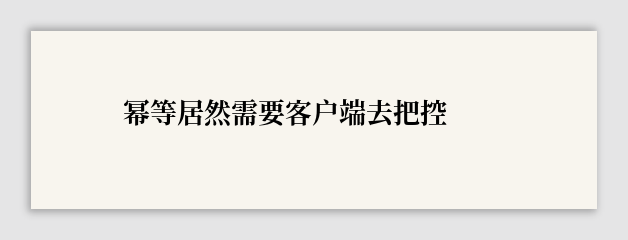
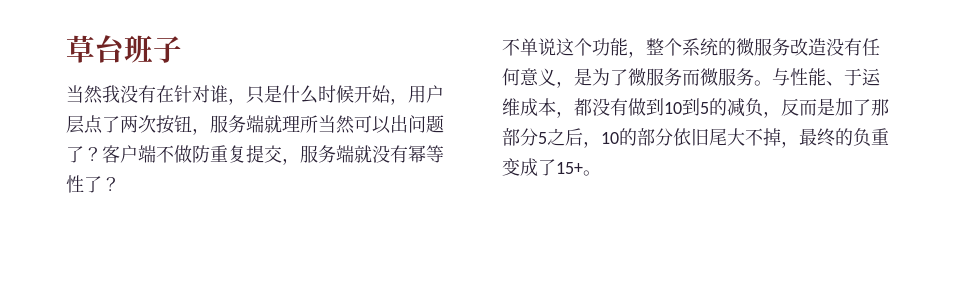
- 幂等居然需要客户端去把控
+ 草台班子
+ 当然我没有在针对谁，只是什么时候开始，用户层点了两次按钮，服务端就理所当然可以出问题了？客户端不做防重复提交，服务端就没有幂等性了？
+ 不单说这个功能，整个系统的微服务改造没有任何意义，是为了微服务而微服务。与性能、于运维成本，都没有做到10到5的减负，反而是加了那部分5之后，10的部分依旧尾大不掉，最终的负重变成了15+。

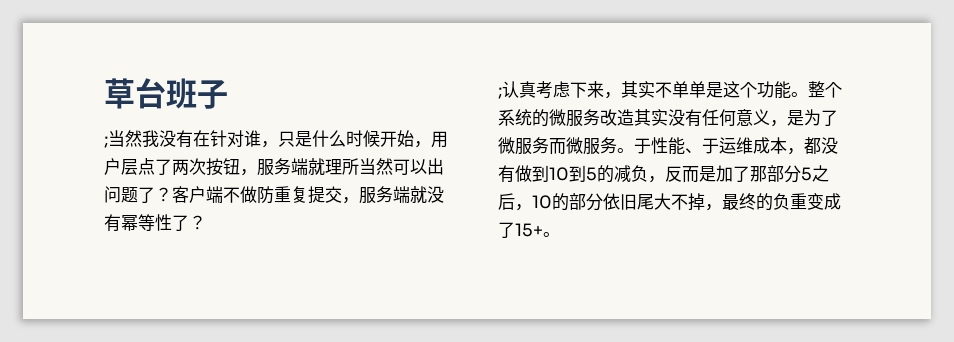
- 当然我没有在针对谁，只是什么时候开始，用户层点了两次按钮，服务端就理所当然可以出问题了？
+ ;当然我没有在针对谁，只是什么时候开始，用户层点了两次按钮，服务端就理所当然可以出问题了？
- 不单说这个功能，整个系统的微服务改造没有任何意义，是为了微服务而微服务。
+ ;认真考虑下来，其实不单单是这个功能。整个系统的微服务改造其实没有任何意义，是为了微服务而微服务。
- 与性能、于运维成本，都没有做到10到5的减负，反而是加了那部分5之后，10的部分依旧尾大不掉，最终的负重变成了15+。
+ 于性能、于运维成本，都没有做到10到5的减负，反而是加了那部分5之后，10的部分依旧尾大不掉，最终的负重变成了15+。

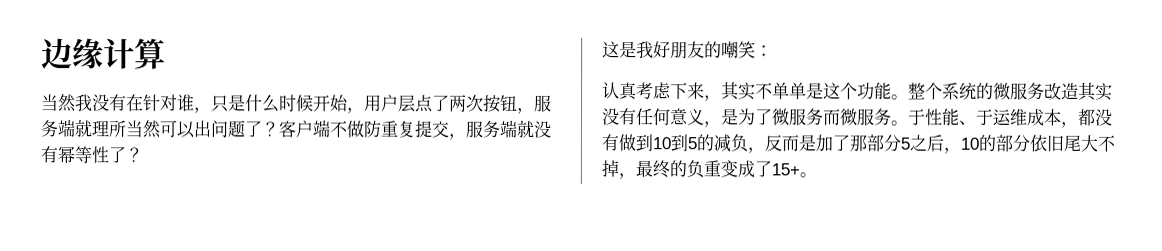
- 草台班子
- ;当然我没有在针对谁，只是什么时候开始，用户层点了两次按钮，服务端就理所当然可以出问题了？
+ 边缘计算
+ 当然我没有在针对谁，只是什么时候开始，用户层点了两次按钮，服务端就理所当然可以出问题了？
- ;认真考虑下来，其实不单单是这个功能。
+ 这是我好朋友的嘲笑：
+ 认真考虑下来，其实不单单是这个功能。

